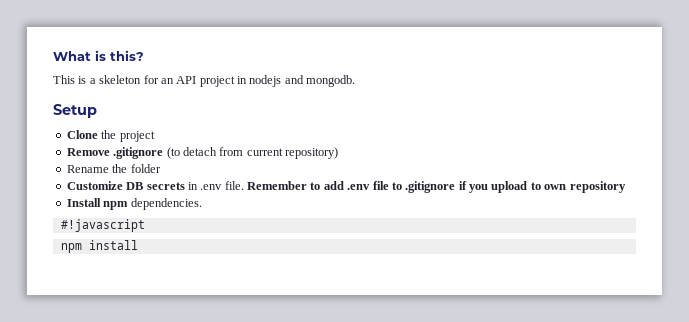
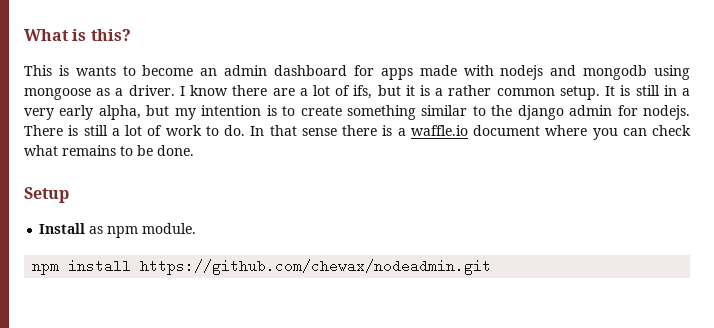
- This is a skeleton for an API project in nodejs and mongodb.
+ This is wants to become an admin dashboard for apps made with nodejs and mongodb using mongoose as a driver. I know there are a lot of ifs, but it is a rather common setup. It is still in a very early alpha, but my intention is to create something similar to the django admin for nodejs. There is still a lot of work to do. In that sense there is a waffle.io document where you can check what remains to be done.
  Setup
- Clone the project
- Remove .gitignore (to detach from current repository)
- Rename the folder
- Customize DB secrets in .env file. Remember to add .env file to .gitignore if you upload to own repository
- Install npm dependencies.
- #!javascript
+ Install as npm module.
- npm install
+ npm install https://github.com/chewax/nodeadmin.git

